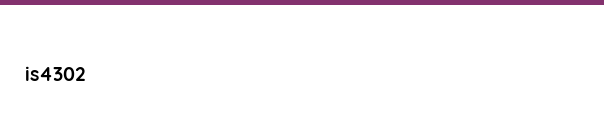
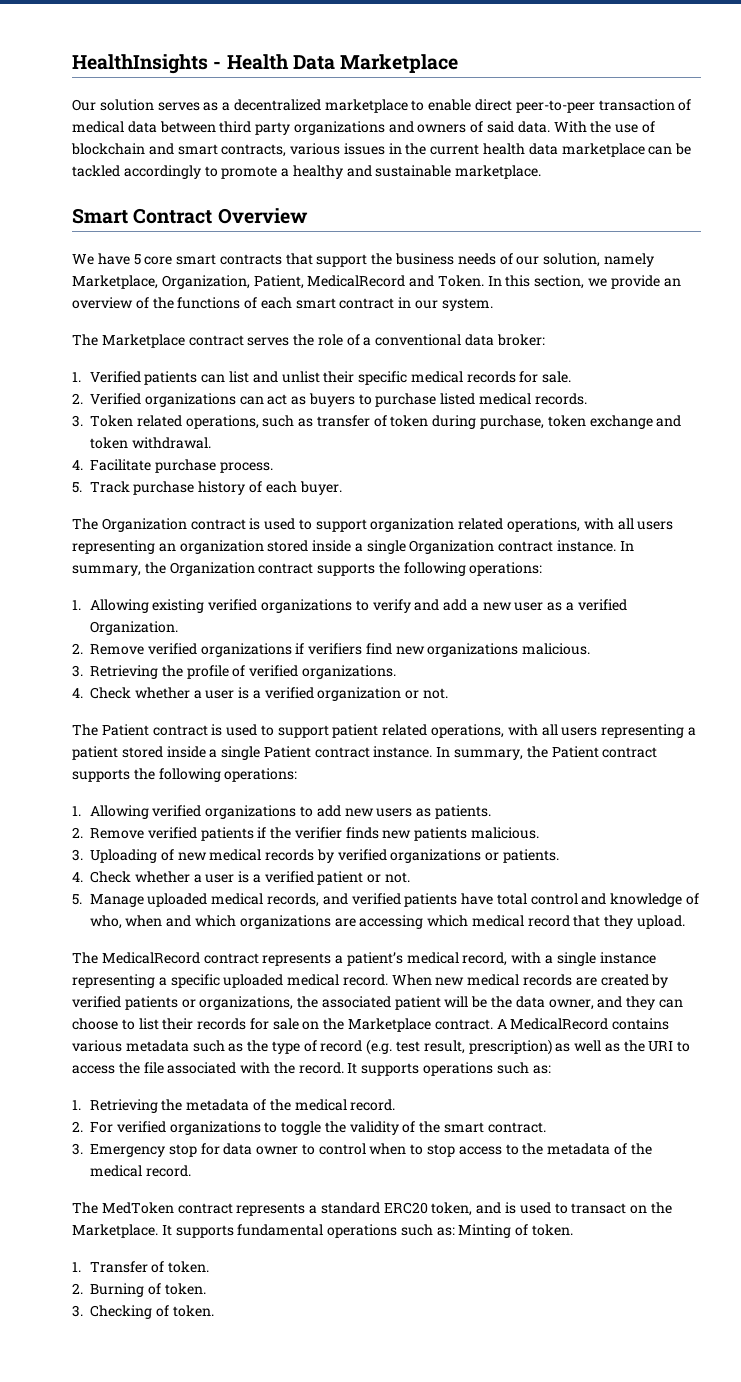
- is4302
+ HealthInsights - Health Data Marketplace
+ Our solution serves as a decentralized marketplace to enable direct peer-to-peer transaction of medical data between third party organizations and owners of said data. With the use of blockchain and smart contracts, various issues in the current health data marketplace can be tackled accordingly to promote a healthy and sustainable marketplace.
+ Smart Contract Overview
+ We have 5 core smart contracts that support the business needs of our solution, namely Marketplace, Organization, Patient, MedicalRecord and Token. In this section, we provide an overview of the functions of each smart contract in our system.
+ The Marketplace contract serves the role of a conventional data broker:
+ 1. Verified patients can list and unlist their specific medical records for sale.
+ 2. Verified organizations can act as buyers to purchase listed medical records.
+ 3. Token related operations, such as transfer of token during purchase, token exchange and token withdrawal.
+ 4. Facilitate purchase process.
+ 5. Track purchase history of each buyer.
+ The Organization contract is used to support organization related operations, with all users representing an organization stored inside a single Organization contract instance. In summary, the Organization contract supports the following operations:
+ 1. Allowing existing verified organizations to verify and add a new user as a verified Organization.
+ 2. Remove verified organizations if verifiers find new organizations malicious.
+ 3. Retrieving the profile of verified organizations.
+ 4. Check whether a user is a verified organization or not.
+ The Patient contract is used to support patient related operations, with all users representing a patient stored inside a single Patient contract instance. In summary, the Patient contract supports the following operations:
+ 1. Allowing verified organizations to add new users as patients.
+ 2. Remove verified patients if the verifier finds new patients malicious.
+ 3. Uploading of new medical records by verified organizations or patients.
+ 4. Check whether a user is a verified patient or not.
+ 5. Manage uploaded medical records, and verified patients have total control and knowledge of who, when and which organizations are accessing which medical record that they upload.
+ The MedicalRecord contract represents a patient’s medical record, with a single instance representing a specific uploaded medical record. When new medical records are created by verified patients or organizations, the associated patient will be the data owner, and they can choose to list their records for sale on the Marketplace contract. A MedicalRecord contains various metadata such as the type of record (e.g. test result, prescription) as well as the URI to access the file associated with the record. It supports operations such as:
+ 1. Retrieving the metadata of the medical record.
+ 2. For verified organizations to toggle the validity of the smart contract.
+ 3. Emergency stop for data owner to control when to stop access to the metadata of the medical record.
+ The MedToken contract represents a standard ERC20 token, and is used to transact on the Marketplace. It supports fundamental operations such as: Minting of token.
+ 1. Transfer of token.
+ 2. Burning of token.
+ 3. Checking of token.

